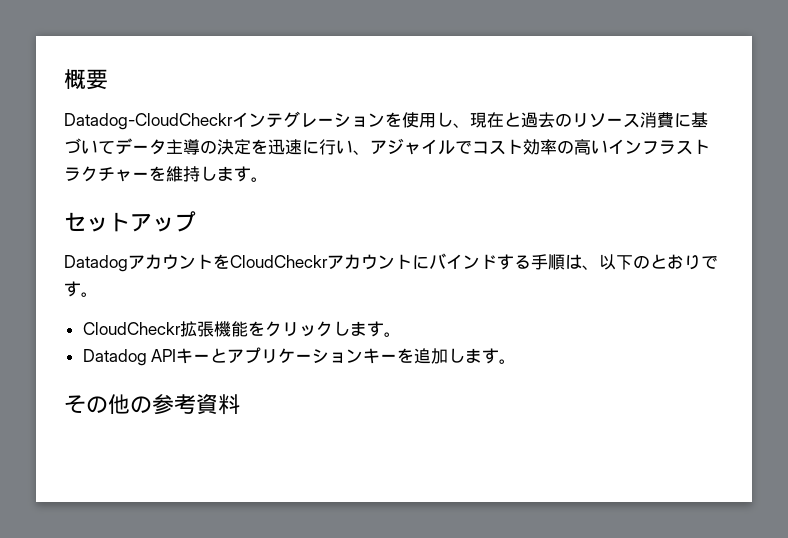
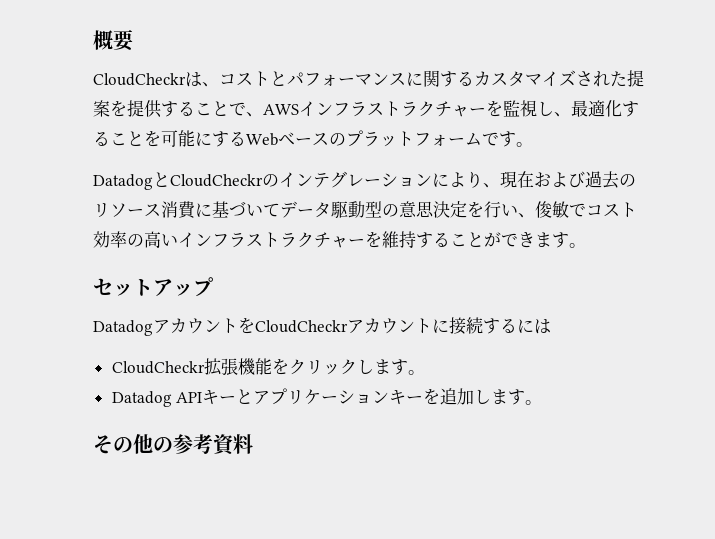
- Datadog-CloudCheckrインテグレーションを使用し、現在と過去のリソース消費に基づいてデータ主導の決定を迅速に行い、アジャイルでコスト効率の高いインフラストラクチャーを維持します。
+ CloudCheckrは、コストとパフォーマンスに関するカスタマイズされた提案を提供することで、AWSインフラストラクチャーを監視し、最適化することを可能にするWebベースのプラットフォームです。
+ DatadogとCloudCheckrのインテグレーションにより、現在および過去のリソース消費に基づいてデータ駆動型の意思決定を行い、俊敏でコスト効率の高いインフラストラクチャーを維持することができます。
- DatadogアカウントをCloudCheckrアカウントにバインドする手順は、以下のとおりです。
+ DatadogアカウントをCloudCheckrアカウントに接続するには

